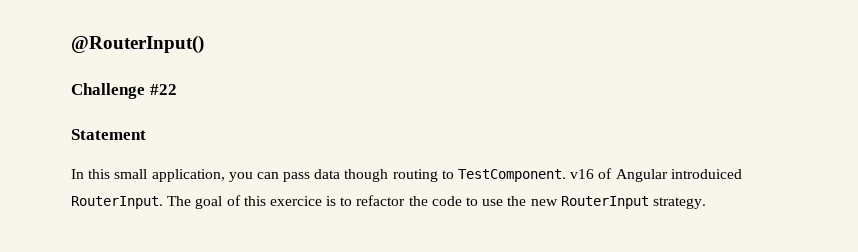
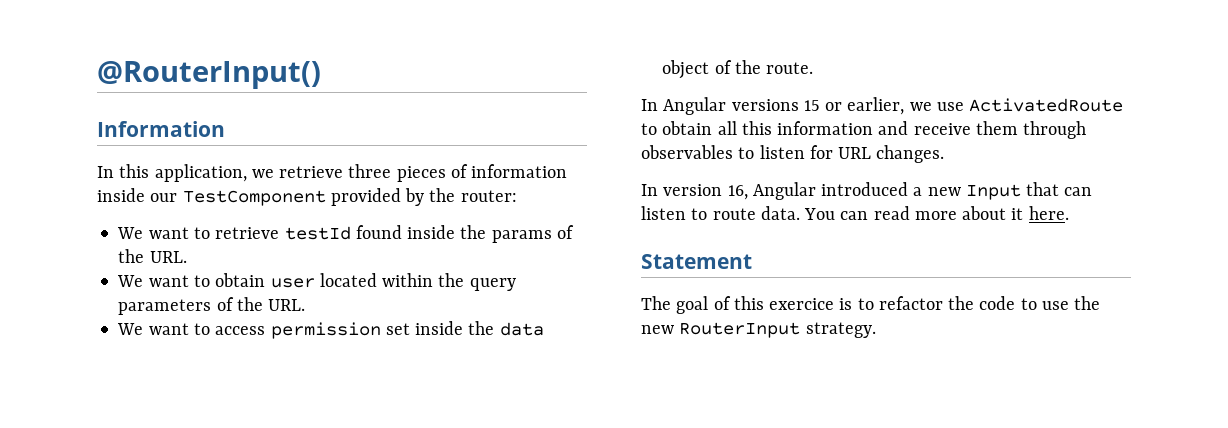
- Challenge #22
+ Information
+ In this application, we retrieve three pieces of information inside our TestComponent provided by the router:
+ We want to retrieve testId found inside the params of the URL.
+ We want to obtain user located within the query parameters of the URL.
+ We want to access permission set inside the data object of the route.
+ In Angular versions 15 or earlier, we use ActivatedRoute to obtain all this information and receive them through observables to listen for URL changes.
+ In version 16, Angular introduced a new Input that can listen to route data. You can read more about it here.
  Statement
- In this small application, you can pass data though routing to TestComponent. v16 of Angular introduiced RouterInput. The goal of this exercice is to refactor the code to use the new RouterInput strategy.
+ The goal of this exercice is to refactor the code to use the new RouterInput strategy.

